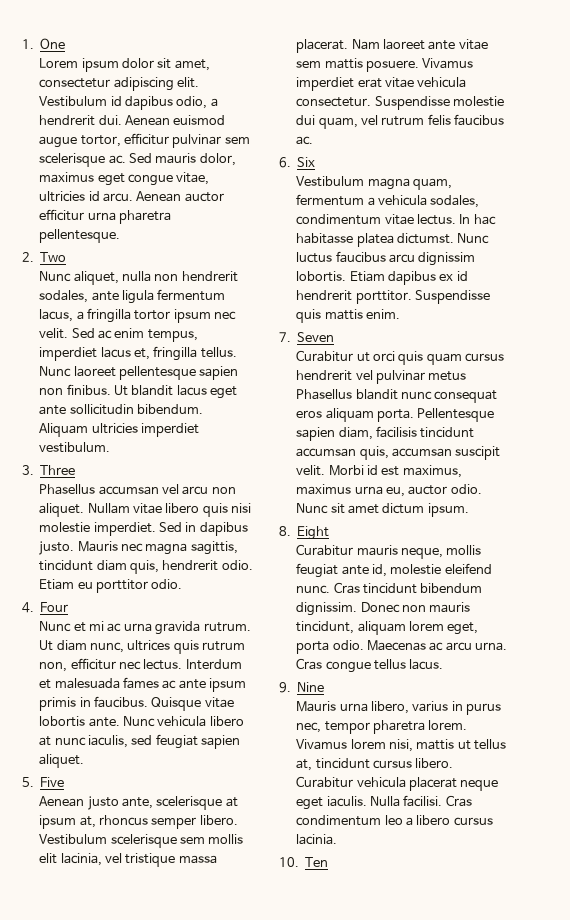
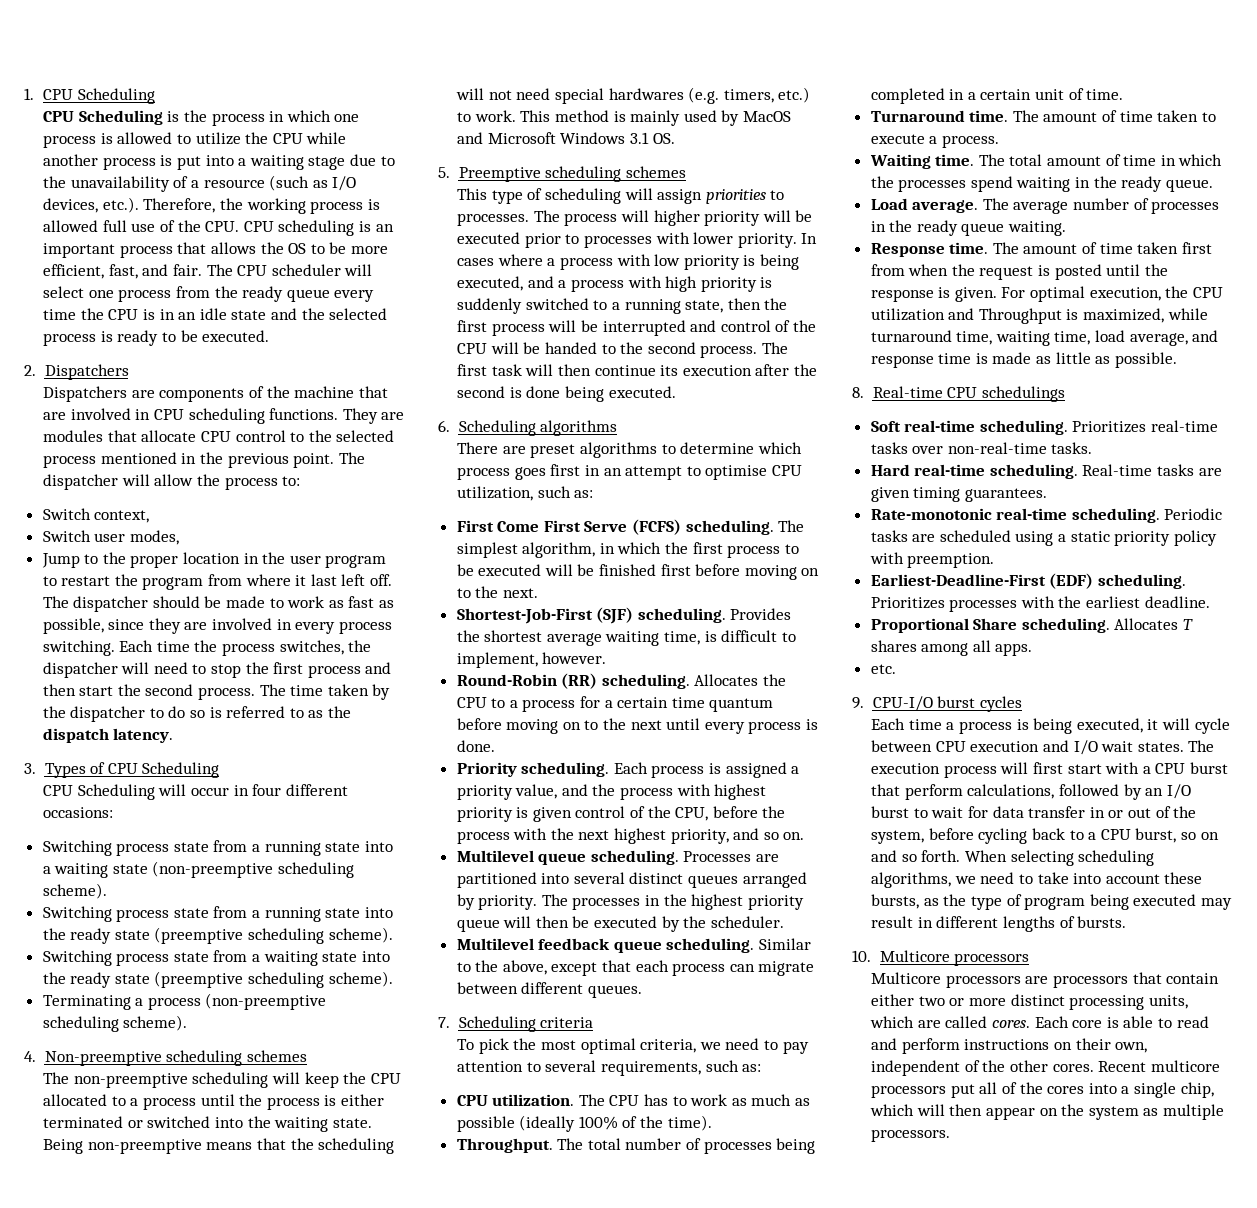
- 1. One
- Lorem ipsum dolor sit amet, consectetur adipiscing elit. Vestibulum id dapibus odio, a hendrerit dui. Aenean euismod augue tortor, efficitur pulvinar sem scelerisque ac. Sed mauris dolor, maximus eget congue vitae, ultricies id arcu. Aenean auctor efficitur urna pharetra pellentesque.
- 2. Two
- Nunc aliquet, nulla non hendrerit sodales, ante ligula fermentum lacus, a fringilla tortor ipsum nec velit. Sed ac enim tempus, imperdiet lacus et, fringilla tellus. Nunc laoreet pellentesque sapien non finibus. Ut blandit lacus eget ante sollicitudin bibendum. Aliquam ultricies imperdiet vestibulum.
- 3. Three
- Phasellus accumsan vel arcu non aliquet. Nullam vitae libero quis nisi molestie imperdiet. Sed in dapibus justo. Mauris nec magna sagittis, tincidunt diam quis, hendrerit odio. Etiam eu porttitor odio.
- 4. Four
- Nunc et mi ac urna gravida rutrum. Ut diam nunc, ultrices quis rutrum non, efficitur nec lectus. Interdum et malesuada fames ac ante ipsum primis in faucibus. Quisque vitae lobortis ante. Nunc vehicula libero at nunc iaculis, sed feugiat sapien aliquet.
- 5. Five
- Aenean justo ante, scelerisque at ipsum at, rhoncus semper libero. Vestibulum scelerisque sem mollis elit lacinia, vel tristique massa placerat. Nam laoreet ante vitae sem mattis posuere. Vivamus imperdiet erat vitae vehicula consectetur. Suspendisse molestie dui quam, vel rutrum felis faucibus ac.
- 6. Six
- Vestibulum magna quam, fermentum a vehicula sodales, condimentum vitae lectus. In hac habitasse platea dictumst. Nunc luctus faucibus arcu dignissim lobortis. Etiam dapibus ex id hendrerit porttitor. Suspendisse quis mattis enim.
- 7. Seven
- Curabitur ut orci quis quam cursus hendrerit vel pulvinar metus Phasellus blandit nunc consequat eros aliquam porta. Pellentesque sapien diam, facilisis tincidunt accumsan quis, accumsan suscipit velit. Morbi id est maximus, maximus urna eu, auctor odio. Nunc sit amet dictum ipsum.
- 8. Eight
- Curabitur mauris neque, mollis feugiat ante id, molestie eleifend nunc. Cras tincidunt bibendum dignissim. Donec non mauris tincidunt, aliquam lorem eget, porta odio. Maecenas ac arcu urna. Cras congue tellus lacus.
- 9. Nine
- Mauris urna libero, varius in purus nec, tempor pharetra lorem. Vivamus lorem nisi, mattis ut tellus at, tincidunt cursus libero. Curabitur vehicula placerat neque eget iaculis. Nulla facilisi. Cras condimentum leo a libero cursus lacinia.
- 10. Ten
+ 1. CPU Scheduling
+ CPU Scheduling is the process in which one process is allowed to utilize the CPU while another process is put into a waiting stage due to the unavailability of a resource (such as I/O devices, etc.). Therefore, the working process is allowed full use of the CPU. CPU scheduling is an important process that allows the OS to be more efficient, fast, and fair. The CPU scheduler will select one process from the ready queue every time the CPU is in an idle state and the selected process is ready to be executed.
+ 2. Dispatchers
+ Dispatchers are components of the machine that are involved in CPU scheduling functions. They are modules that allocate CPU control to the selected process mentioned in the previous point. The dispatcher will allow the process to:
+ Switch context,
+ Switch user modes,
+ Jump to the proper location in the user program to restart the program from where it last left off. The dispatcher should be made to work as fast as possible, since they are involved in every process switching. Each time the process switches, the dispatcher will need to stop the first process and then start the second process. The time taken by the dispatcher to do so is referred to as the dispatch latency.
+ 3. Types of CPU Scheduling
+ CPU Scheduling will occur in four different occasions:
+ Switching process state from a running state into a waiting state (non-preemptive scheduling scheme).
+ Switching process state from a running state into the ready state (preemptive scheduling scheme).
+ Switching process state from a waiting state into the ready state (preemptive scheduling scheme).
+ Terminating a process (non-preemptive scheduling scheme).
+ 4. Non-preemptive scheduling schemes
+ The non-preemptive scheduling will keep the CPU allocated to a process until the process is either terminated or switched into the waiting state. Being non-preemptive means that the scheduling will not need special hardwares (e.g. timers, etc.) to work. This method is mainly used by MacOS and Microsoft Windows 3.1 OS.
+ 5. Preemptive scheduling schemes
+ This type of scheduling will assign priorities to processes. The process will higher priority will be executed prior to processes with lower priority. In cases where a process with low priority is being executed, and a process with high priority is suddenly switched to a running state, then the first process will be interrupted and control of the CPU will be handed to the second process. The first task will then continue its execution after the second is done being executed.
+ 6. Scheduling algorithms
+ There are preset algorithms to determine which process goes first in an attempt to optimise CPU utilization, such as:
+ First Come First Serve (FCFS) scheduling. The simplest algorithm, in which the first process to be executed will be finished first before moving on to the next.
+ Shortest-Job-First (SJF) scheduling. Provides the shortest average waiting time, is difficult to implement, however.
+ Round-Robin (RR) scheduling. Allocates the CPU to a process for a certain time quantum before moving on to the next until every process is done.
+ Priority scheduling. Each process is assigned a priority value, and the process with highest priority is given control of the CPU, before the process with the next highest priority, and so on.
+ Multilevel queue scheduling. Processes are partitioned into several distinct queues arranged by priority. The processes in the highest priority queue will then be executed by the scheduler.
+ Multilevel feedback queue scheduling. Similar to the above, except that each process can migrate between different queues.
+ 7. Scheduling criteria
+ To pick the most optimal criteria, we need to pay attention to several requirements, such as:
+ CPU utilization. The CPU has to work as much as possible (ideally 100% of the time).
+ Throughput. The total number of processes being completed in a certain unit of time.
+ Turnaround time. The amount of time taken to execute a process.
+ Waiting time. The total amount of time in which the processes spend waiting in the ready queue.
+ Load average. The average number of processes in the ready queue waiting.
+ Response time. The amount of time taken first from when the request is posted until the response is given. For optimal execution, the CPU utilization and Throughput is maximized, while turnaround time, waiting time, load average, and response time is made as little as possible.
+ 8. Real-time CPU schedulings
+ Soft real-time scheduling. Prioritizes real-time tasks over non-real-time tasks.
+ Hard real-time scheduling. Real-time tasks are given timing guarantees.
+ Rate-monotonic real-time scheduling. Periodic tasks are scheduled using a static priority policy with preemption.
+ Earliest-Deadline-First (EDF) scheduling. Prioritizes processes with the earliest deadline.
+ Proportional Share scheduling. Allocates T shares among all apps.
+ etc.
+ 9. CPU-I/O burst cycles
+ Each time a process is being executed, it will cycle between CPU execution and I/O wait states. The execution process will first start with a CPU burst that perform calculations, followed by an I/O burst to wait for data transfer in or out of the system, before cycling back to a CPU burst, so on and so forth. When selecting scheduling algorithms, we need to take into account these bursts, as the type of program being executed may result in different lengths of bursts.
+ 10. Multicore processors
+ Multicore processors are processors that contain either two or more distinct processing units, which are called cores. Each core is able to read and perform instructions on their own, independent of the other cores. Recent multicore processors put all of the cores into a single chip, which will then appear on the system as multiple processors.

